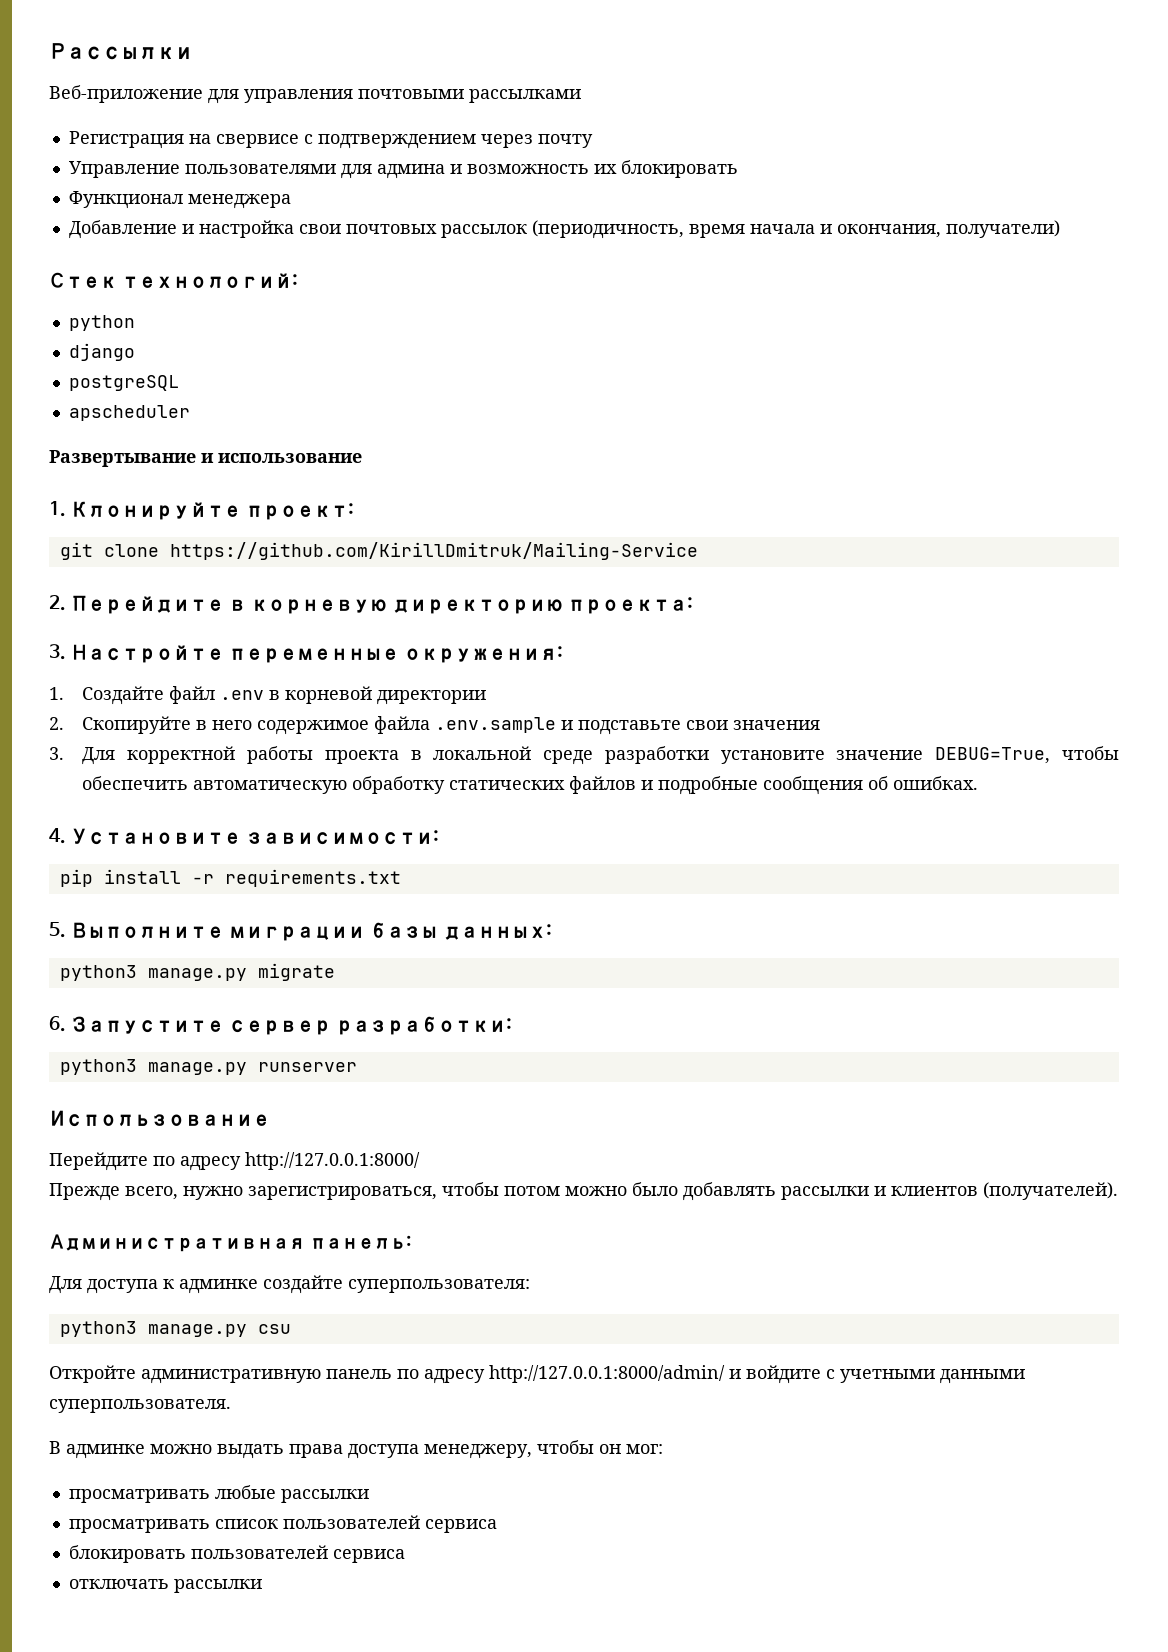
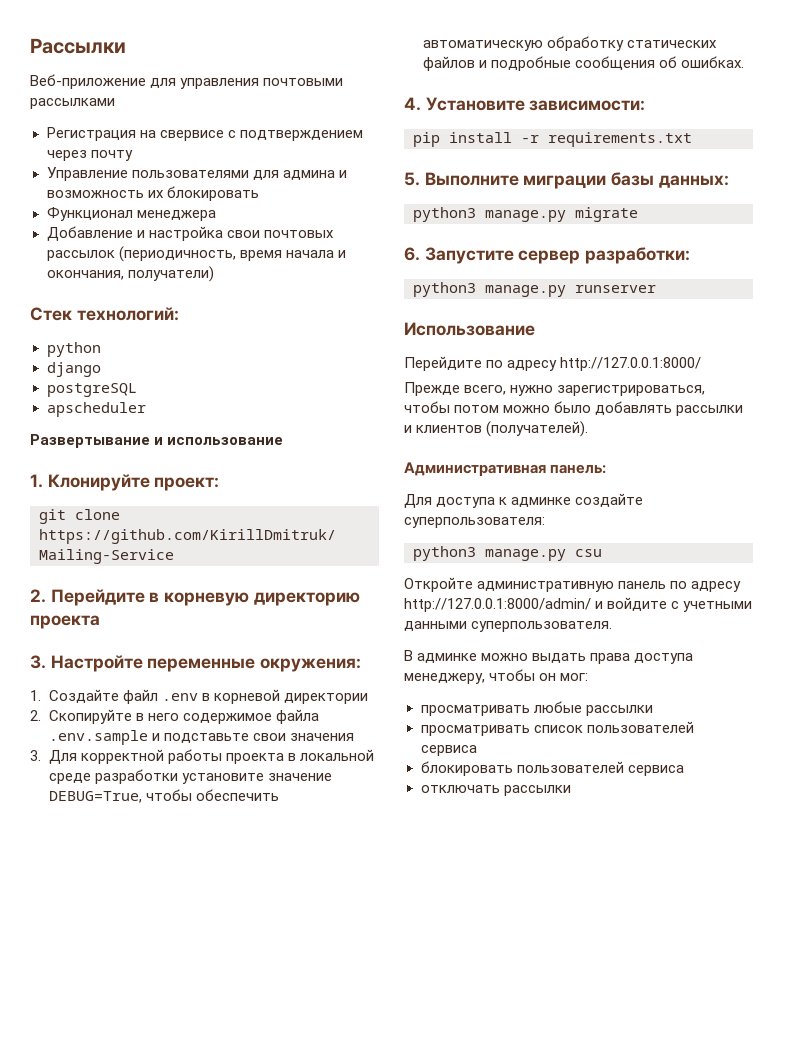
- 2. Перейдите в корневую директорию проекта:
+ 2. Перейдите в корневую директорию проекта

